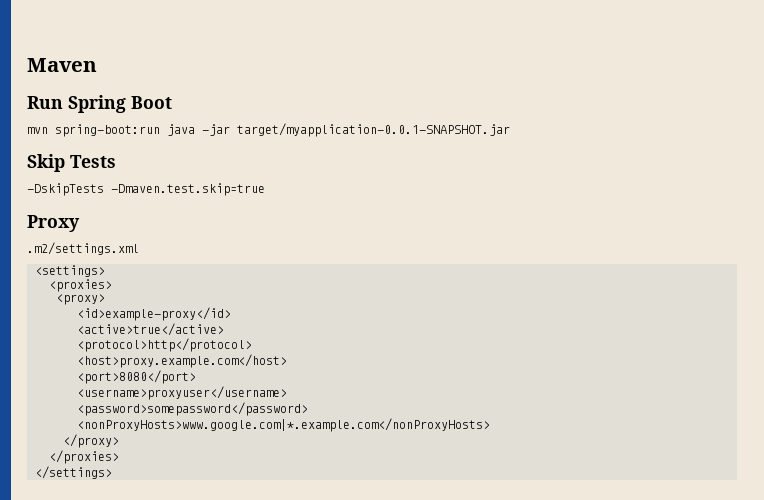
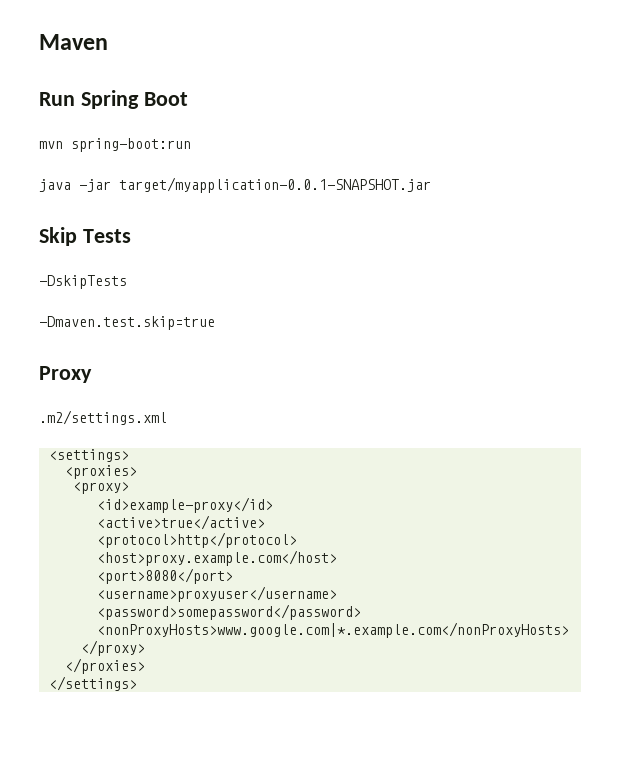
- mvn spring-boot:run java -jar target/myapplication-0.0.1-SNAPSHOT.jar
+ mvn spring-boot:run
+ java -jar target/myapplication-0.0.1-SNAPSHOT.jar
- -DskipTests -Dmaven.test.skip=true
+ -DskipTests
+ -Dmaven.test.skip=true

